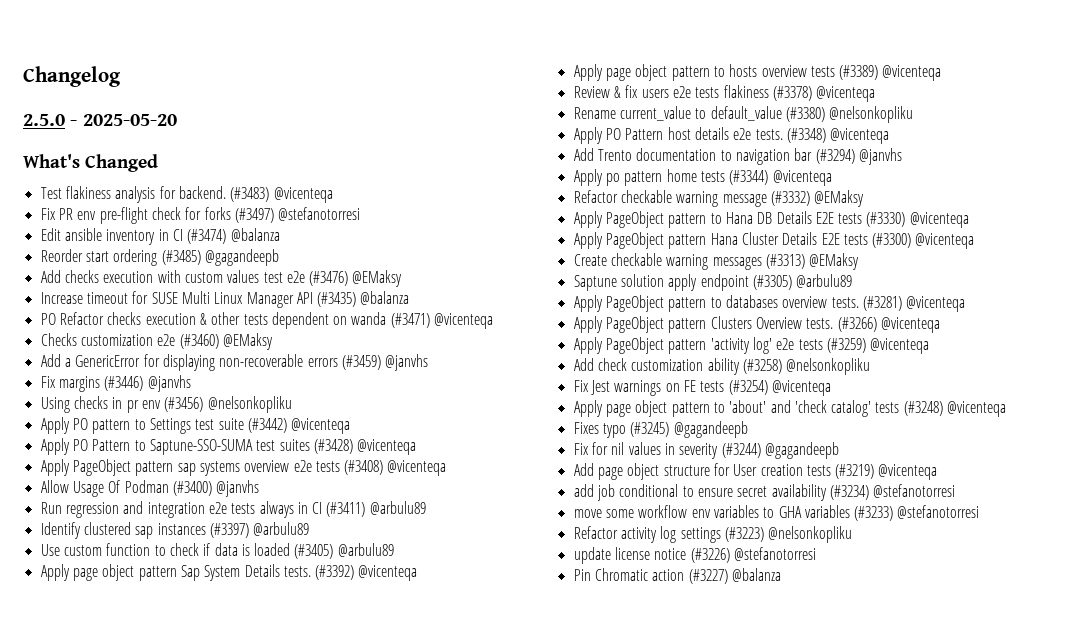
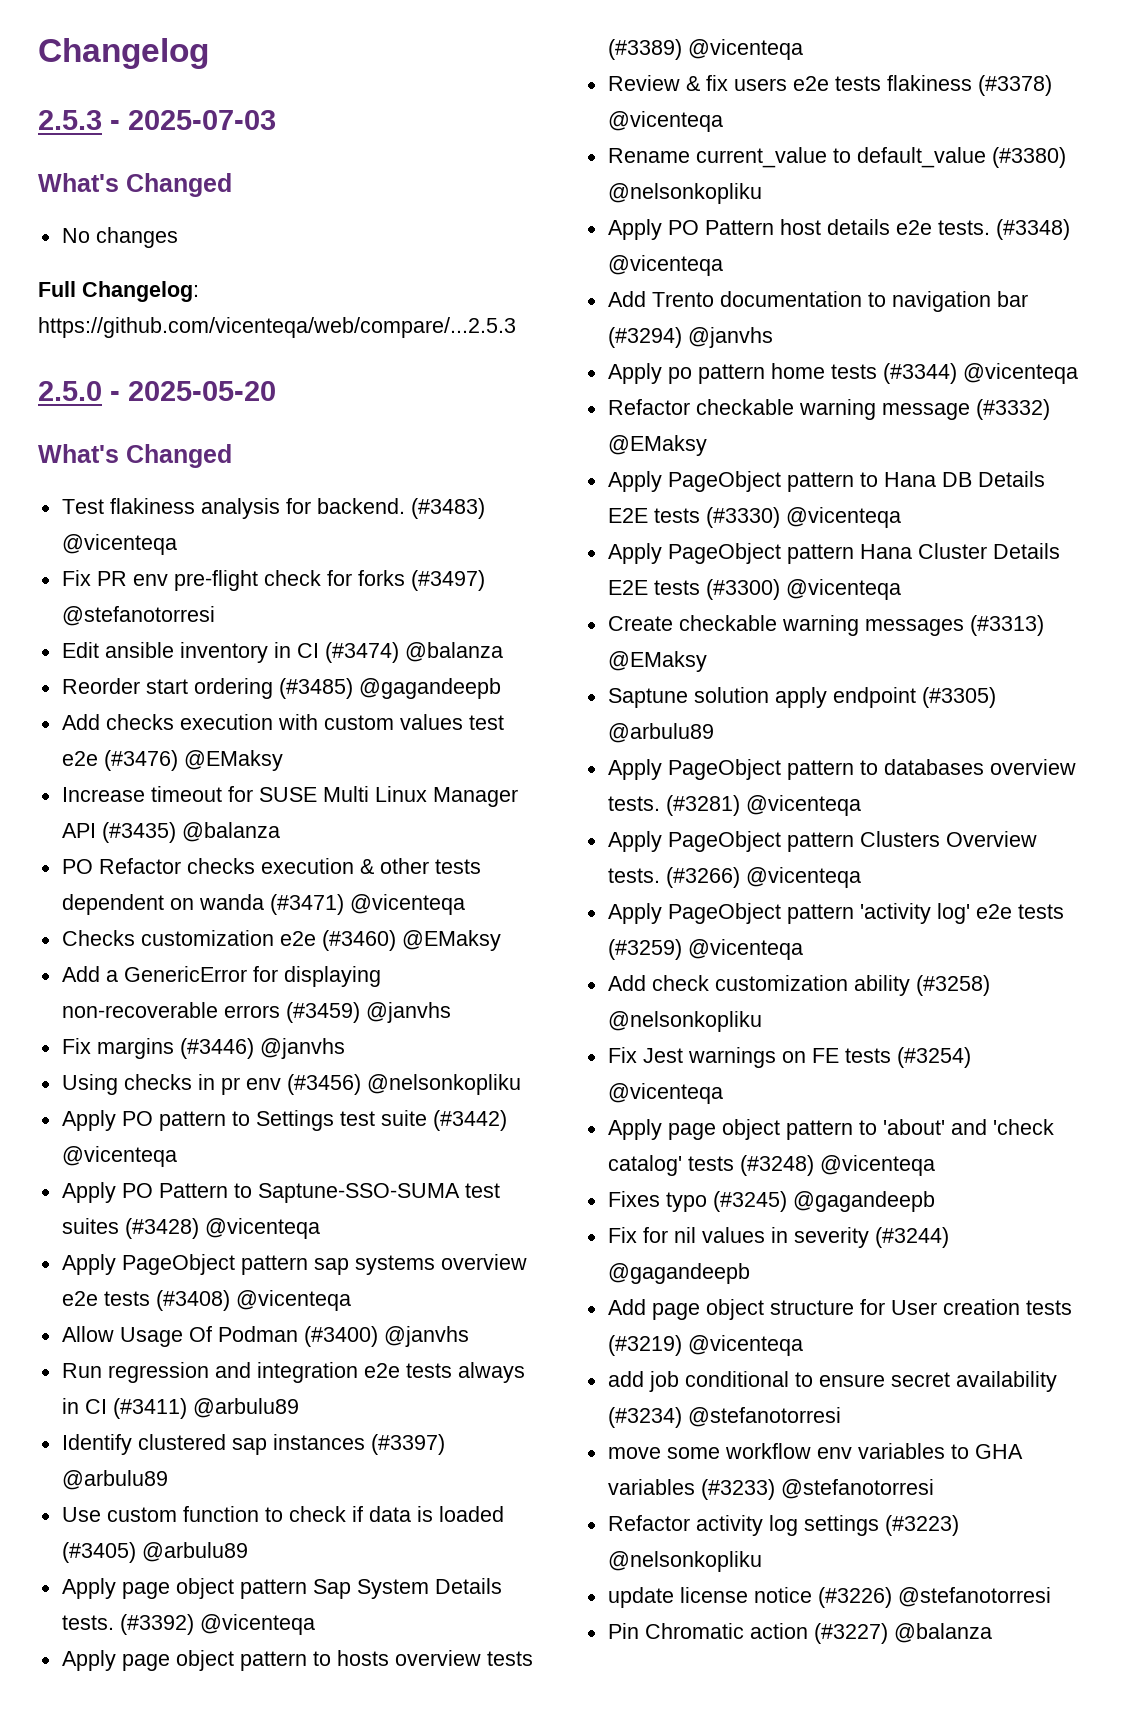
+ 2.5.3 - 2025-07-03
+ What's Changed
+ No changes
+ Full Changelog: https://github.com/vicenteqa/web/compare/...2.5.3

